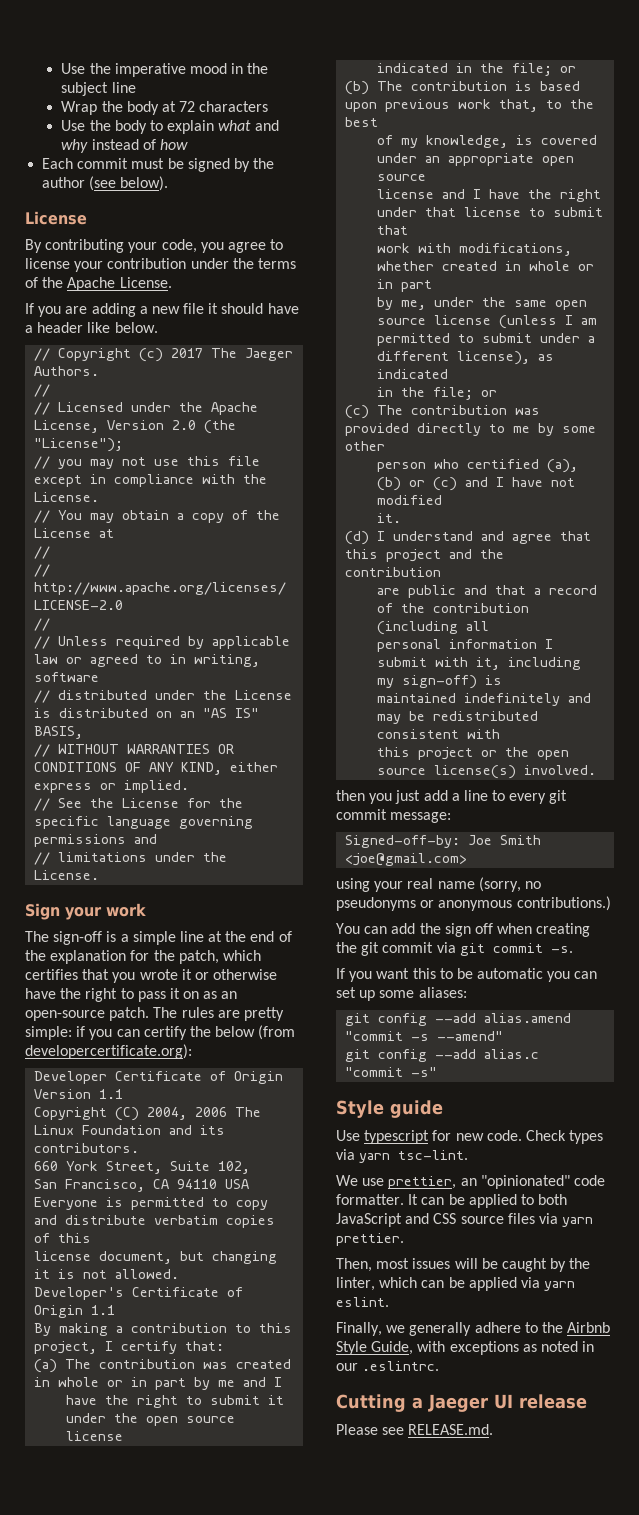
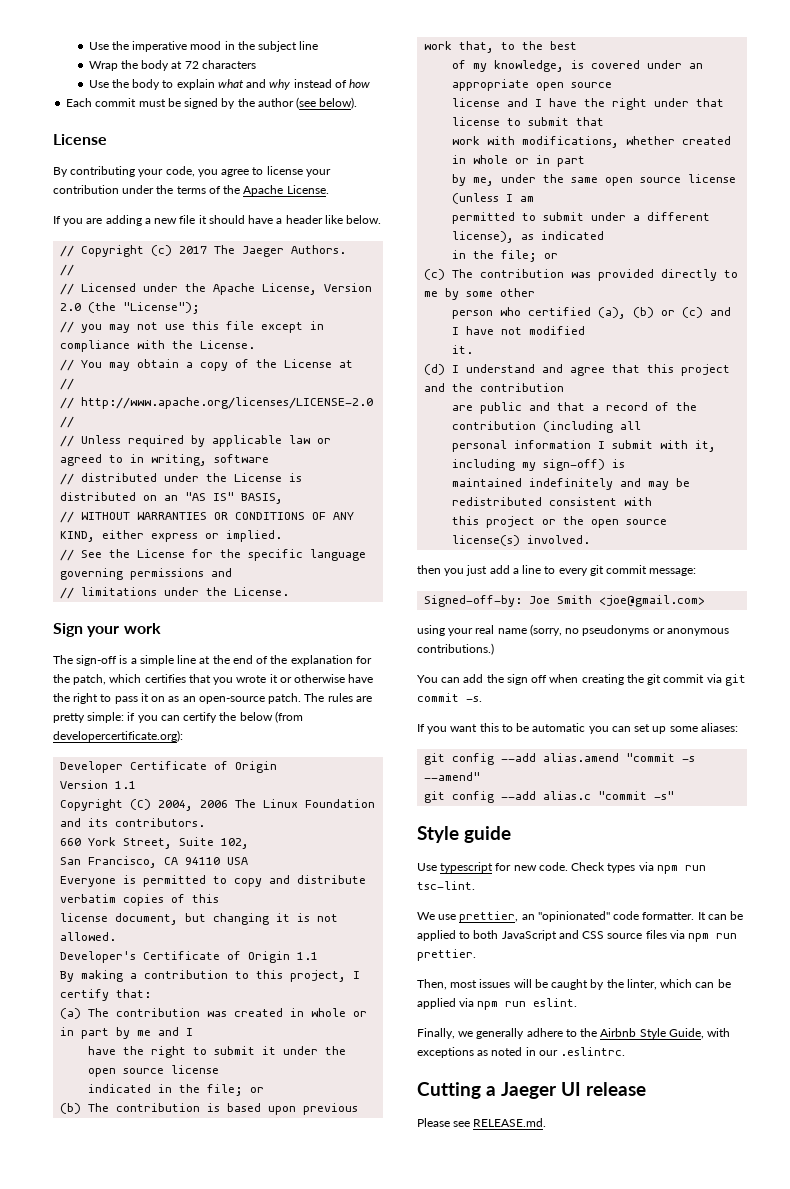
- Check types via yarn tsc-lint.
+ Check types via npm run tsc-lint.
- It can be applied to both JavaScript and CSS source files via yarn prettier.
+ It can be applied to both JavaScript and CSS source files via npm run prettier.
- Then, most issues will be caught by the linter, which can be applied via yarn eslint.
+ Then, most issues will be caught by the linter, which can be applied via npm run eslint.

